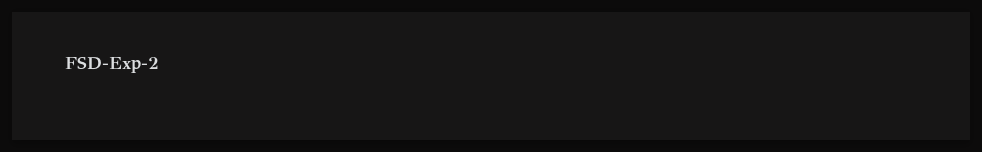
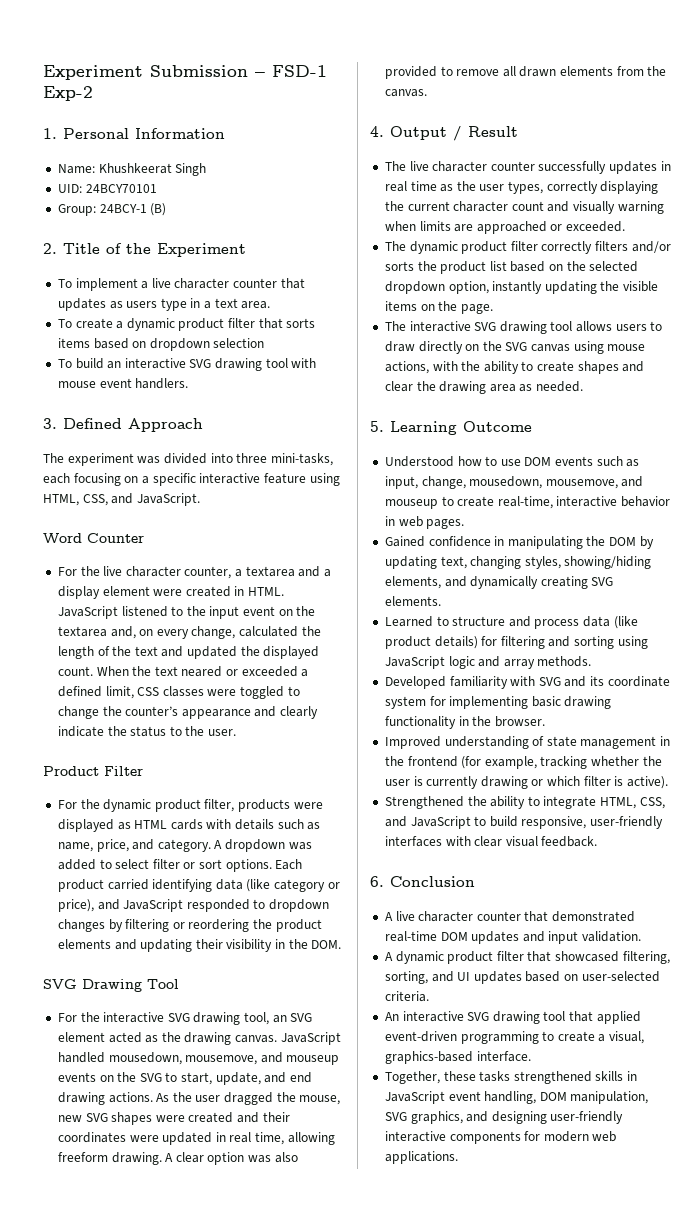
- FSD-Exp-2
+ Experiment Submission – FSD-1 Exp-2
+ 1. Personal Information
+ Name: Khushkeerat Singh
+ UID: 24BCY70101
+ Group: 24BCY-1 (B)
+ 2. Title of the Experiment
+ To implement a live character counter that updates as users type in a text area.
+ To create a dynamic product filter that sorts items based on dropdown selection
+ To build an interactive SVG drawing tool with mouse event handlers.
+ 3. Defined Approach
+ The experiment was divided into three mini-tasks, each focusing on a specific interactive feature using HTML, CSS, and JavaScript.
+ Word Counter
+ For the live character counter, a textarea and a display element were created in HTML. JavaScript listened to the input event on the textarea and, on every change, calculated the length of the text and updated the displayed count. When the text neared or exceeded a defined limit, CSS classes were toggled to change the counter’s appearance and clearly indicate the status to the user.
+ Product Filter
+ For the dynamic product filter, products were displayed as HTML cards with details such as name, price, and category. A dropdown was added to select filter or sort options. Each product carried identifying data (like category or price), and JavaScript responded to dropdown changes by filtering or reordering the product elements and updating their visibility in the DOM.
+ SVG Drawing Tool
+ For the interactive SVG drawing tool, an SVG element acted as the drawing canvas. JavaScript handled mousedown, mousemove, and mouseup events on the SVG to start, update, and end drawing actions. As the user dragged the mouse, new SVG shapes were created and their coordinates were updated in real time, allowing freeform drawing. A clear option was also provided to remove all drawn elements from the canvas.
+ 4. Output / Result
+ The live character counter successfully updates in real time as the user types, correctly displaying the current character count and visually warning when limits are approached or exceeded.
+ The dynamic product filter correctly filters and/or sorts the product list based on the selected dropdown option, instantly updating the visible items on the page.
+ The interactive SVG drawing tool allows users to draw directly on the SVG canvas using mouse actions, with the ability to create shapes and clear the drawing area as needed.
+ 5. Learning Outcome
+ Understood how to use DOM events such as input, change, mousedown, mousemove, and mouseup to create real-time, interactive behavior in web pages.
+ Gained confidence in manipulating the DOM by updating text, changing styles, showing/hiding elements, and dynamically creating SVG elements.
+ Learned to structure and process data (like product details) for filtering and sorting using JavaScript logic and array methods.
+ Developed familiarity with SVG and its coordinate system for implementing basic drawing functionality in the browser.
+ Improved understanding of state management in the frontend (for example, tracking whether the user is currently drawing or which filter is active).
+ Strengthened the ability to integrate HTML, CSS, and JavaScript to build responsive, user-friendly interfaces with clear visual feedback.
+ 6. Conclusion
+ A live character counter that demonstrated real-time DOM updates and input validation.
+ A dynamic product filter that showcased filtering, sorting, and UI updates based on user-selected criteria.
+ An interactive SVG drawing tool that applied event-driven programming to create a visual, graphics-based interface.
+ Together, these tasks strengthened skills in JavaScript event handling, DOM manipulation, SVG graphics, and designing user-friendly interactive components for modern web applications.

